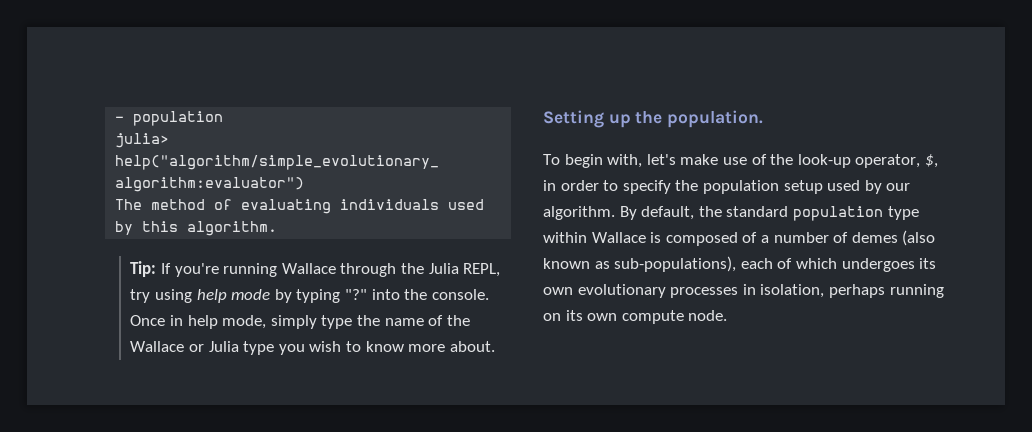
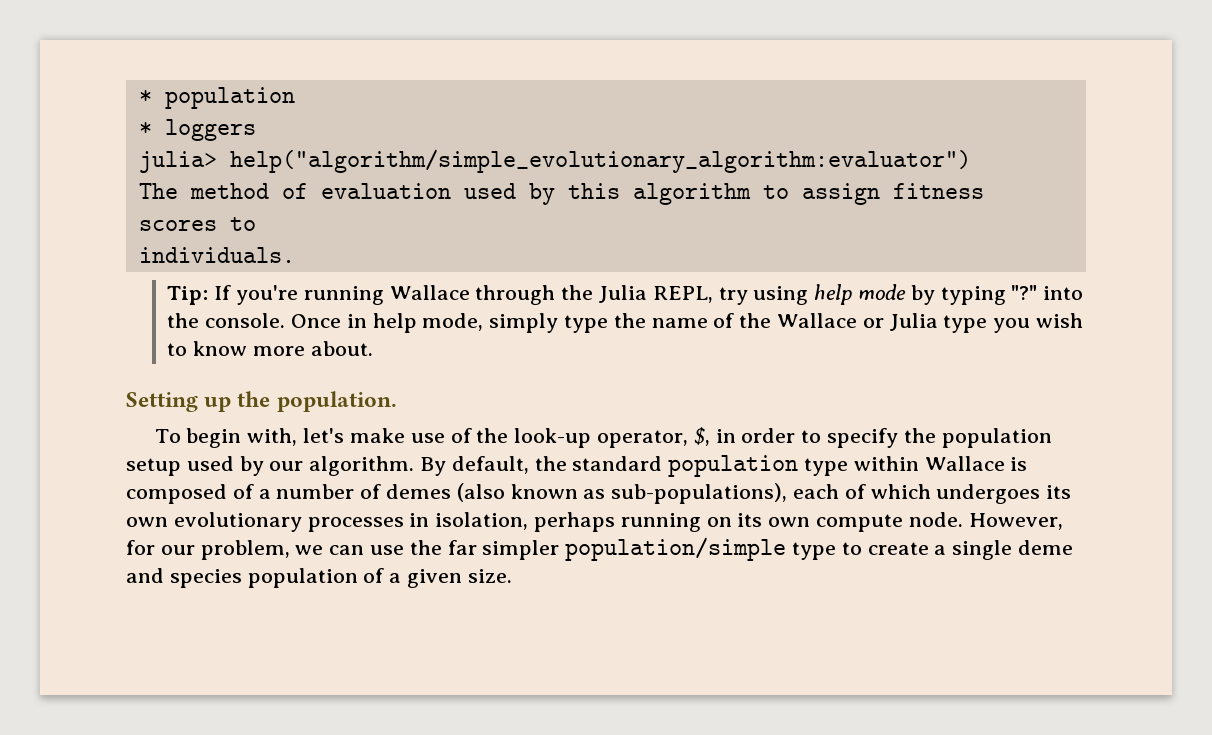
- - population
+ * population
+ * loggers
- The method of evaluating individuals used by this algorithm.
+ The method of evaluation used by this algorithm to assign fitness scores to
+ individuals.
+ However, for our problem, we can use the far simpler population/simple type to create a single deme and species population of a given size.

